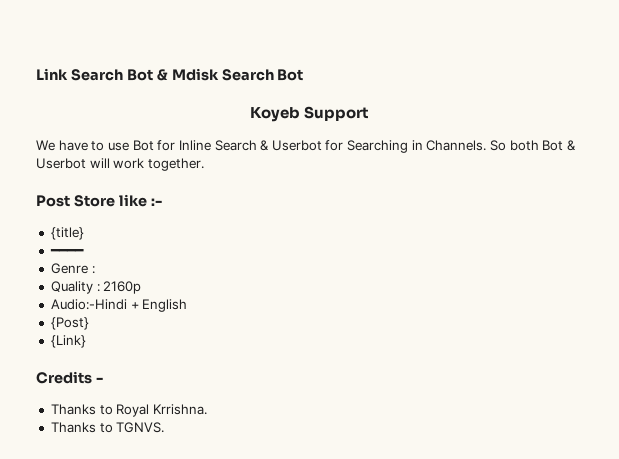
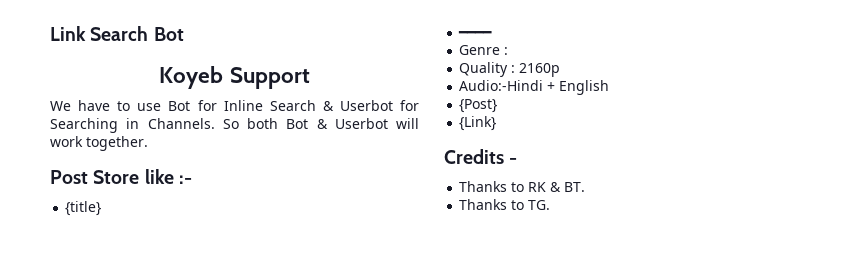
- Link Search Bot & Mdisk Search Bot
+ Link Search Bot
- Thanks to Royal Krrishna.
- Thanks to TGNVS.
+ Thanks to RK & BT.
+ Thanks to TG.

